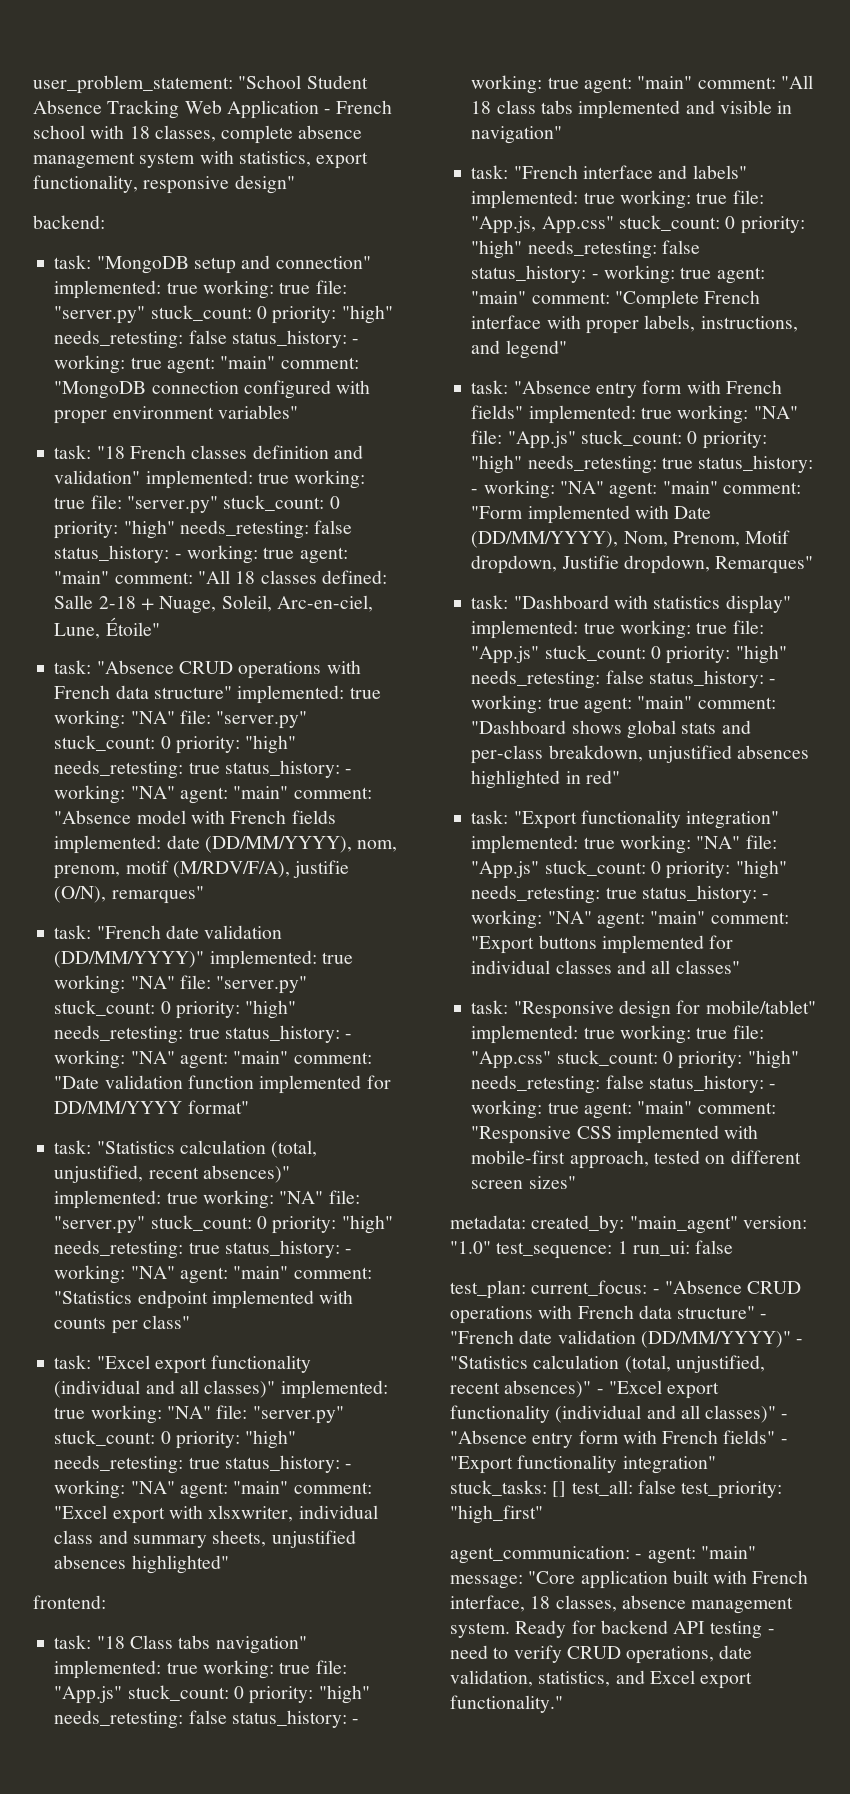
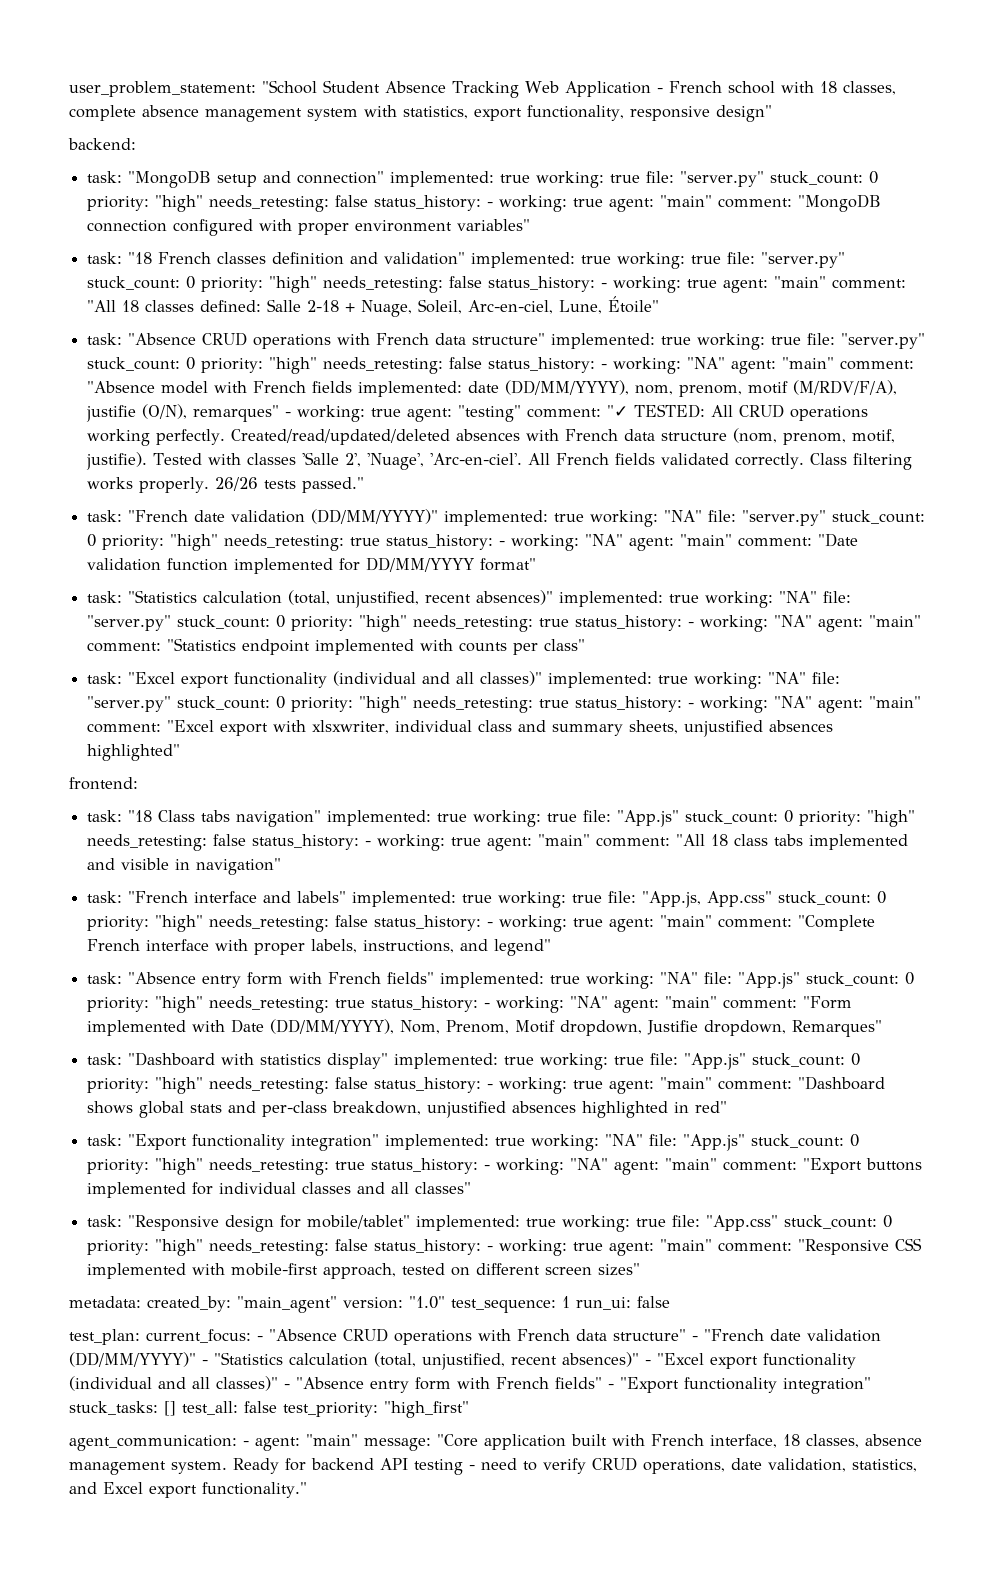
- task: "Absence CRUD operations with French data structure" implemented: true working: "NA" file: "server.py" stuck_count: 0 priority: "high" needs_retesting: true status_history: - working: "NA" agent: "main" comment: "Absence model with French fields implemented: date (DD/MM/YYYY), nom, prenom, motif (M/RDV/F/A), justifie (O/N), remarques"
+ task: "Absence CRUD operations with French data structure" implemented: true working: true file: "server.py" stuck_count: 0 priority: "high" needs_retesting: false status_history: - working: "NA" agent: "main" comment: "Absence model with French fields implemented: date (DD/MM/YYYY), nom, prenom, motif (M/RDV/F/A), justifie (O/N), remarques" - working: true agent: "testing" comment: "✓ TESTED: All CRUD operations working perfectly. Created/read/updated/deleted absences with French data structure (nom, prenom, motif, justifie). Tested with classes 'Salle 2', 'Nuage', 'Arc-en-ciel'. All French fields validated correctly. Class filtering works properly. 26/26 tests passed."

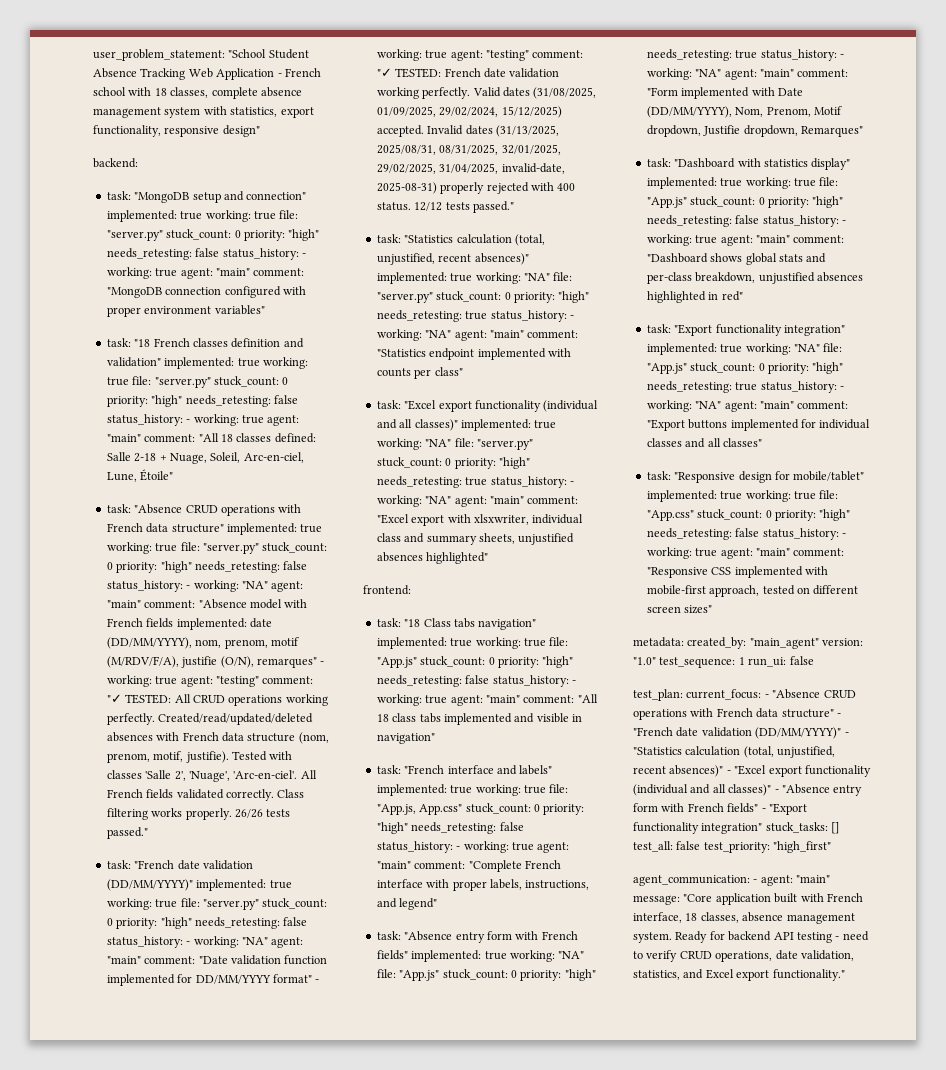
- task: "French date validation (DD/MM/YYYY)" implemented: true working: "NA" file: "server.py" stuck_count: 0 priority: "high" needs_retesting: true status_history: - working: "NA" agent: "main" comment: "Date validation function implemented for DD/MM/YYYY format"
+ task: "French date validation (DD/MM/YYYY)" implemented: true working: true file: "server.py" stuck_count: 0 priority: "high" needs_retesting: false status_history: - working: "NA" agent: "main" comment: "Date validation function implemented for DD/MM/YYYY format" - working: true agent: "testing" comment: "✓ TESTED: French date validation working perfectly. Valid dates (31/08/2025, 01/09/2025, 29/02/2024, 15/12/2025) accepted. Invalid dates (31/13/2025, 2025/08/31, 08/31/2025, 32/01/2025, 29/02/2025, 31/04/2025, invalid-date, 2025-08-31) properly rejected with 400 status. 12/12 tests passed."

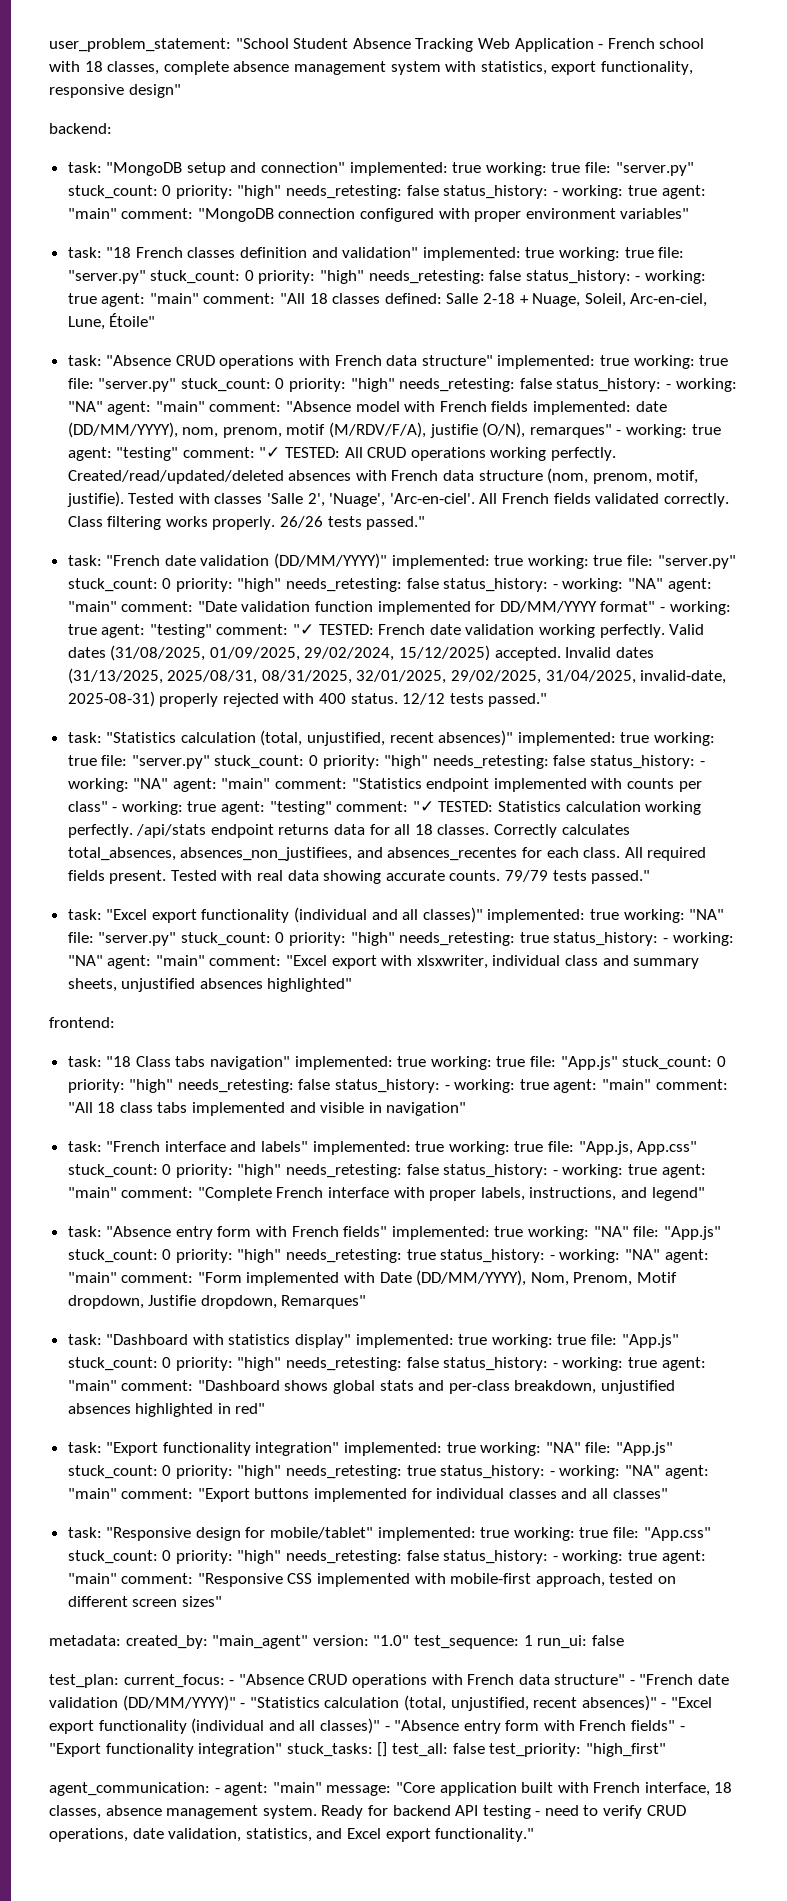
- task: "Statistics calculation (total, unjustified, recent absences)" implemented: true working: "NA" file: "server.py" stuck_count: 0 priority: "high" needs_retesting: true status_history: - working: "NA" agent: "main" comment: "Statistics endpoint implemented with counts per class"
+ task: "Statistics calculation (total, unjustified, recent absences)" implemented: true working: true file: "server.py" stuck_count: 0 priority: "high" needs_retesting: false status_history: - working: "NA" agent: "main" comment: "Statistics endpoint implemented with counts per class" - working: true agent: "testing" comment: "✓ TESTED: Statistics calculation working perfectly. /api/stats endpoint returns data for all 18 classes. Correctly calculates total_absences, absences_non_justifiees, and absences_recentes for each class. All required fields present. Tested with real data showing accurate counts. 79/79 tests passed."

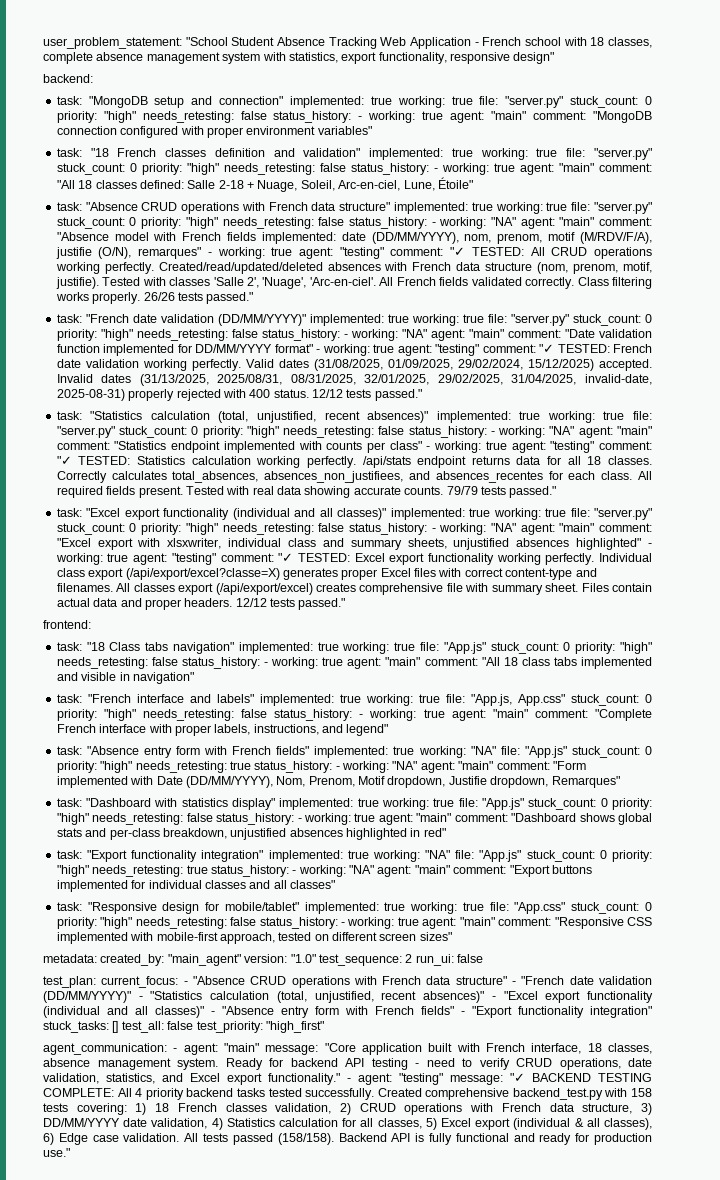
- task: "Excel export functionality (individual and all classes)" implemented: true working: "NA" file: "server.py" stuck_count: 0 priority: "high" needs_retesting: true status_history: - working: "NA" agent: "main" comment: "Excel export with xlsxwriter, individual class and summary sheets, unjustified absences highlighted"
+ task: "Excel export functionality (individual and all classes)" implemented: true working: true file: "server.py" stuck_count: 0 priority: "high" needs_retesting: false status_history: - working: "NA" agent: "main" comment: "Excel export with xlsxwriter, individual class and summary sheets, unjustified absences highlighted" - working: true agent: "testing" comment: "✓ TESTED: Excel export functionality working perfectly. Individual class export (/api/export/excel?classe=X) generates proper Excel files with correct content-type and filenames. All classes export (/api/export/excel) creates comprehensive file with summary sheet. Files contain actual data and proper headers. 12/12 tests passed."
- metadata: created_by: "main_agent" version: "1.0" test_sequence: 1 run_ui: false
+ metadata: created_by: "main_agent" version: "1.0" test_sequence: 2 run_ui: false
+ - agent: "testing" message: "✓ BACKEND TESTING COMPLETE: All 4 priority backend tasks tested successfully. Created comprehensive backend_test.py with 158 tests covering: 1) 18 French classes validation, 2) CRUD operations with French data structure, 3) DD/MM/YYYY date validation, 4) Statistics calculation for all classes, 5) Excel export (individual & all classes), 6) Edge case validation. All tests passed (158/158). Backend API is fully functional and ready for production use."

